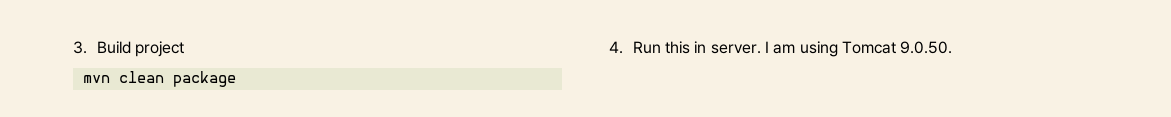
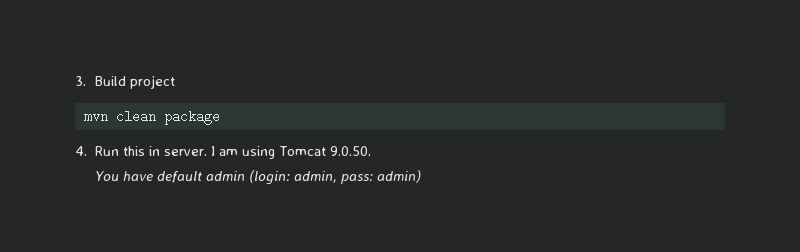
+ You have default admin (login: admin, pass: admin)

